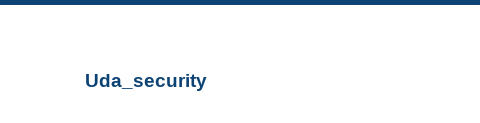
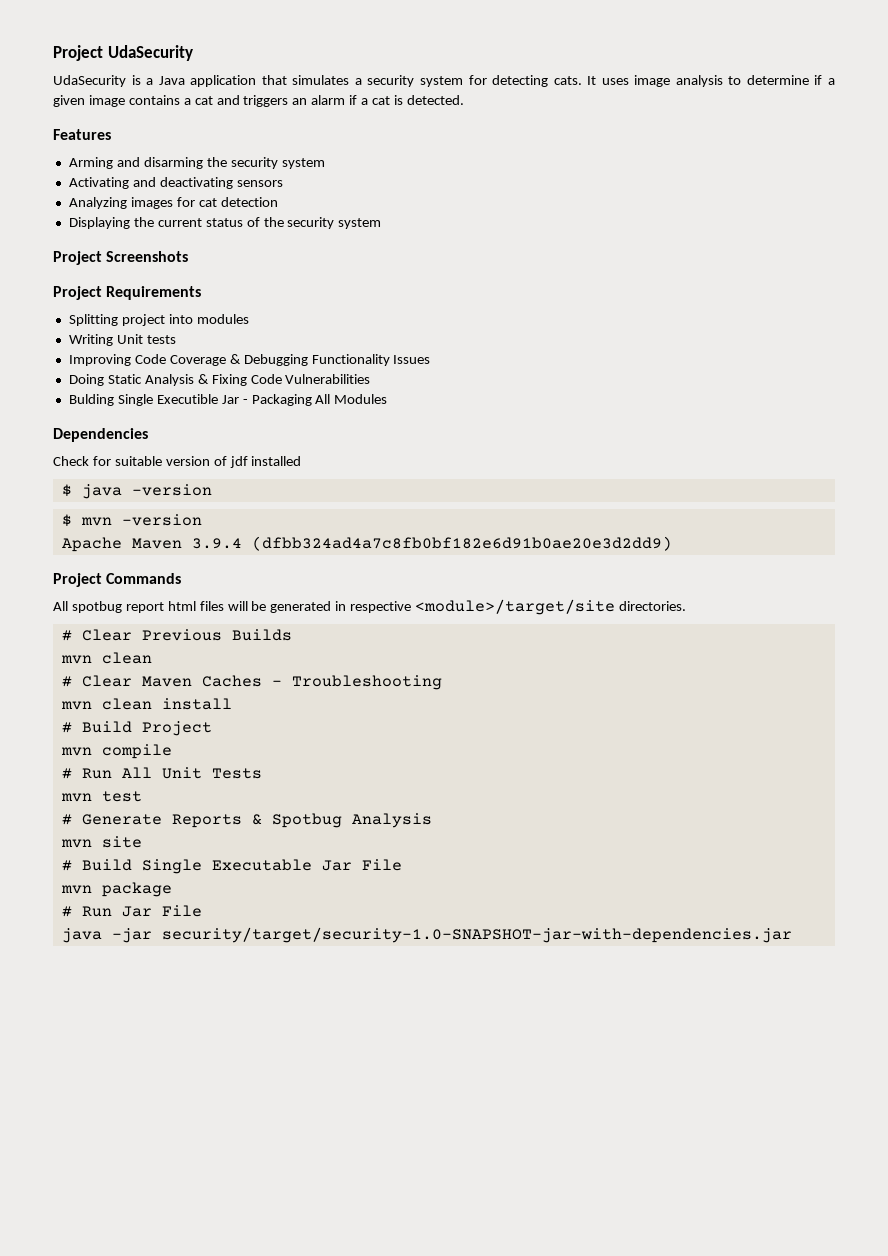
- Uda_security
+ Project UdaSecurity
+ UdaSecurity is a Java application that simulates a security system for detecting cats. It uses image analysis to determine if a given image contains a cat and triggers an alarm if a cat is detected.
+ Features
+ Arming and disarming the security system
+ Activating and deactivating sensors
+ Analyzing images for cat detection
+ Displaying the current status of the security system
+ Project Screenshots
+ Project Requirements
+ Splitting project into modules
+ Writing Unit tests
+ Improving Code Coverage & Debugging Functionality Issues
+ Doing Static Analysis & Fixing Code Vulnerabilities
+ Bulding Single Executible Jar - Packaging All Modules
+ Dependencies
+ Check for suitable version of jdf installed
+ $ java -version
+ $ mvn -version
+ Apache Maven 3.9.4 (dfbb324ad4a7c8fb0bf182e6d91b0ae20e3d2dd9)
+ Project Commands
+ All spotbug report html files will be generated in respective <module>/target/site directories.
+ # Clear Previous Builds
+ mvn clean
+ # Clear Maven Caches - Troubleshooting
+ mvn clean install
+ # Build Project
+ mvn compile
+ # Run All Unit Tests
+ mvn test
+ # Generate Reports & Spotbug Analysis
+ mvn site
+ # Build Single Executable Jar File
+ mvn package
+ # Run Jar File
+ java -jar security/target/security-1.0-SNAPSHOT-jar-with-dependencies.jar

